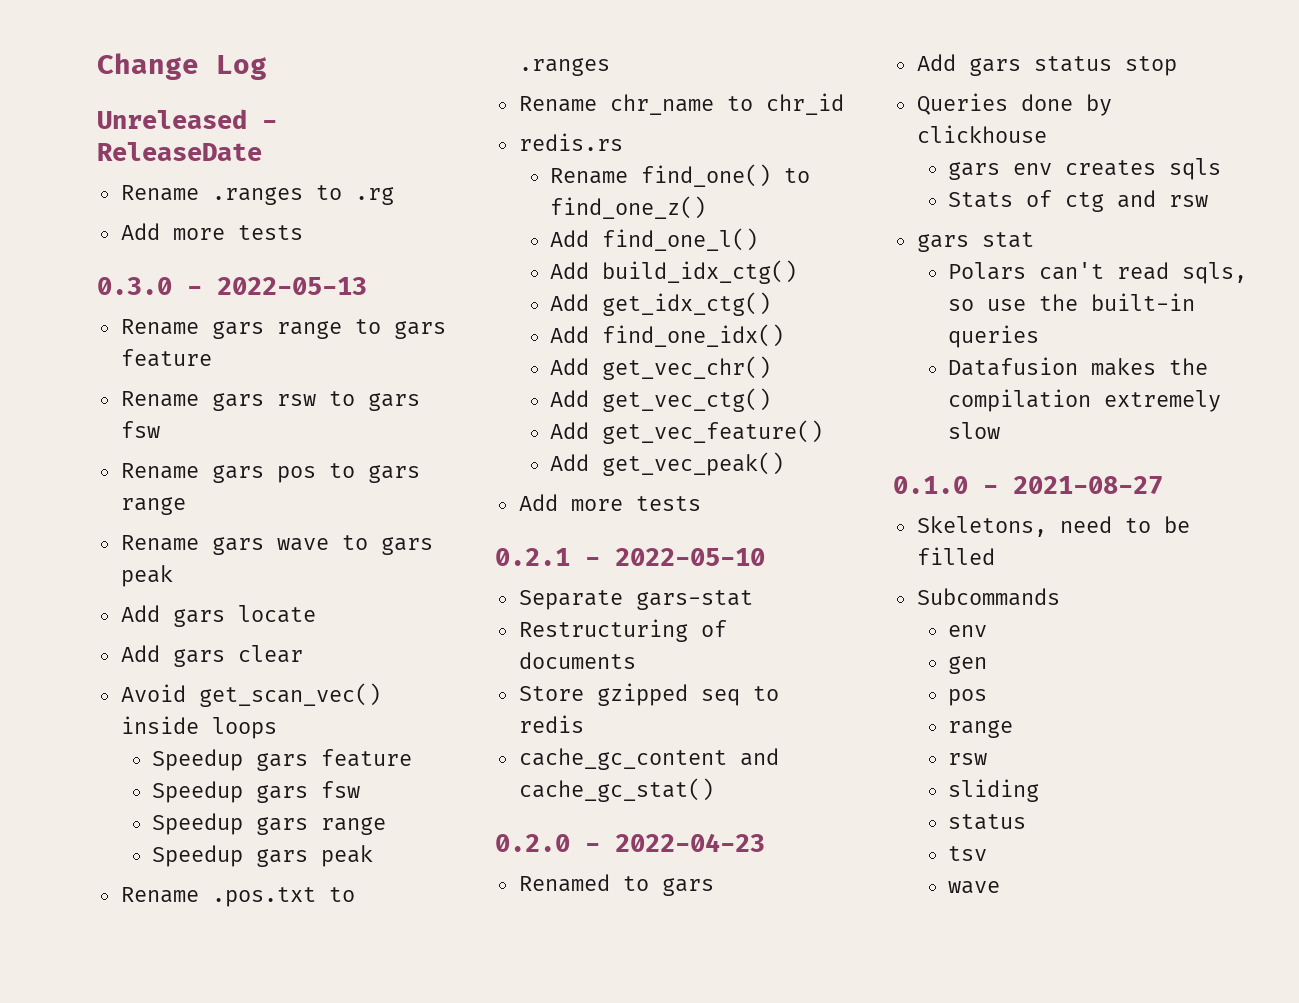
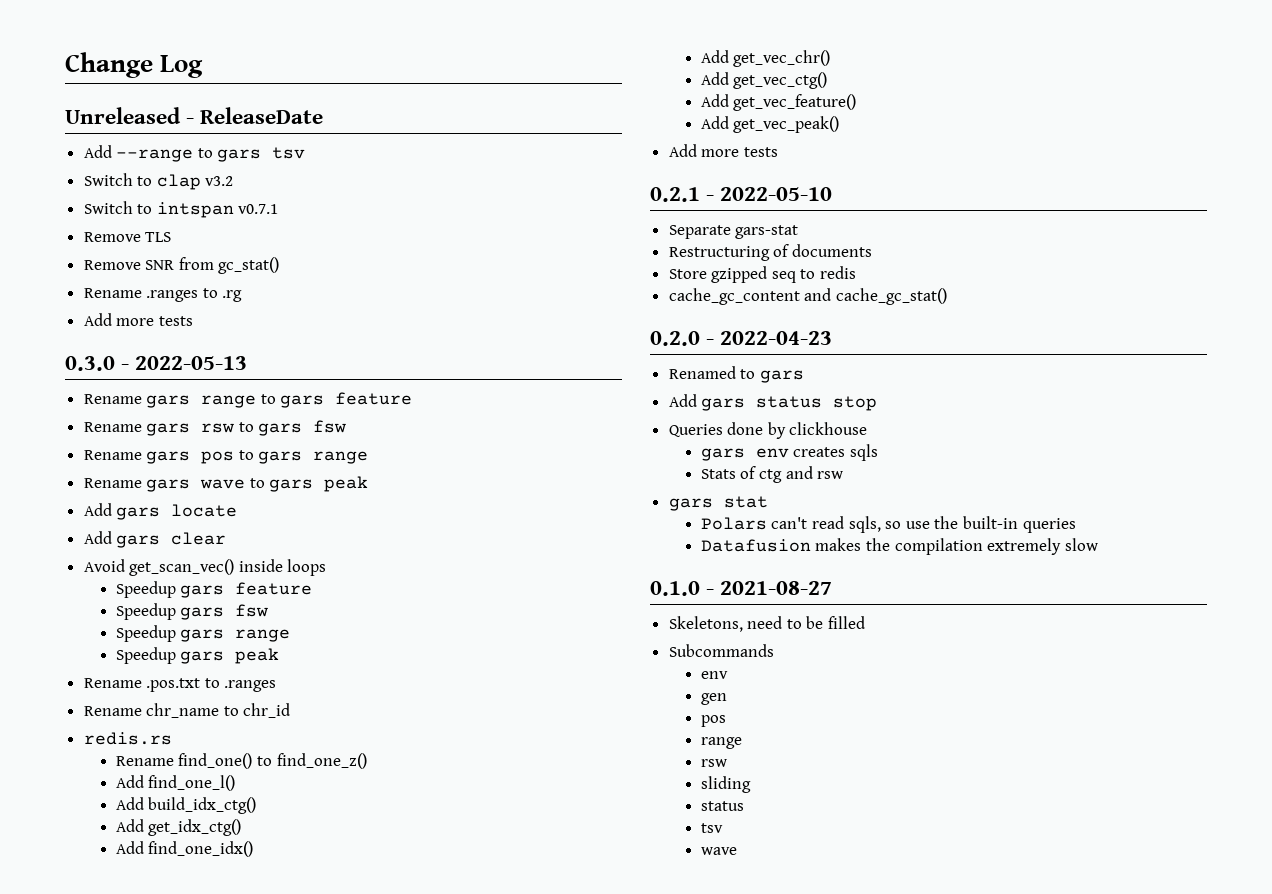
+ Add --range to gars tsv
+ Switch to clap v3.2
+ Switch to intspan v0.7.1
+ Remove TLS
+ Remove SNR from gc_stat()

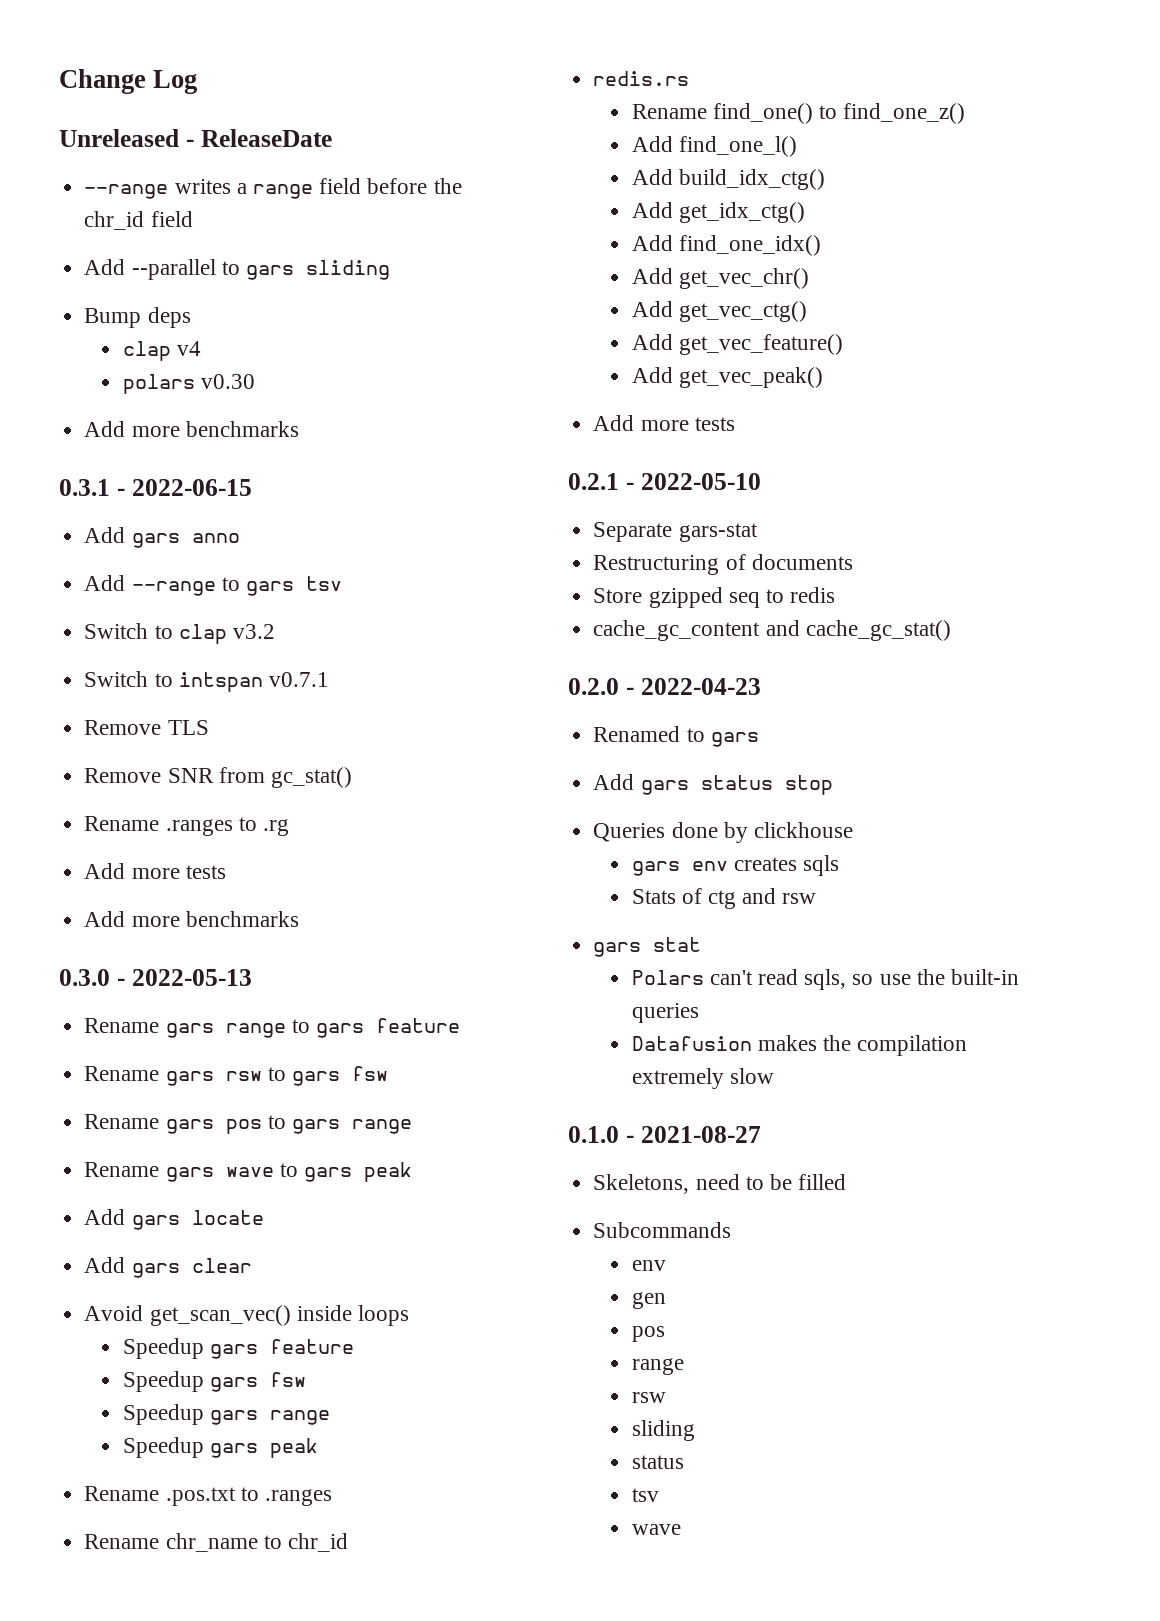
+ --range writes a range field before the chr_id field
+ Add --parallel to gars sliding
+ Bump deps
+ clap v4
+ polars v0.30
+ Add more benchmarks
+ 0.3.1 - 2022-06-15
+ Add gars anno
  Rename .ranges to .rg
  Add more tests
+ Add more benchmarks

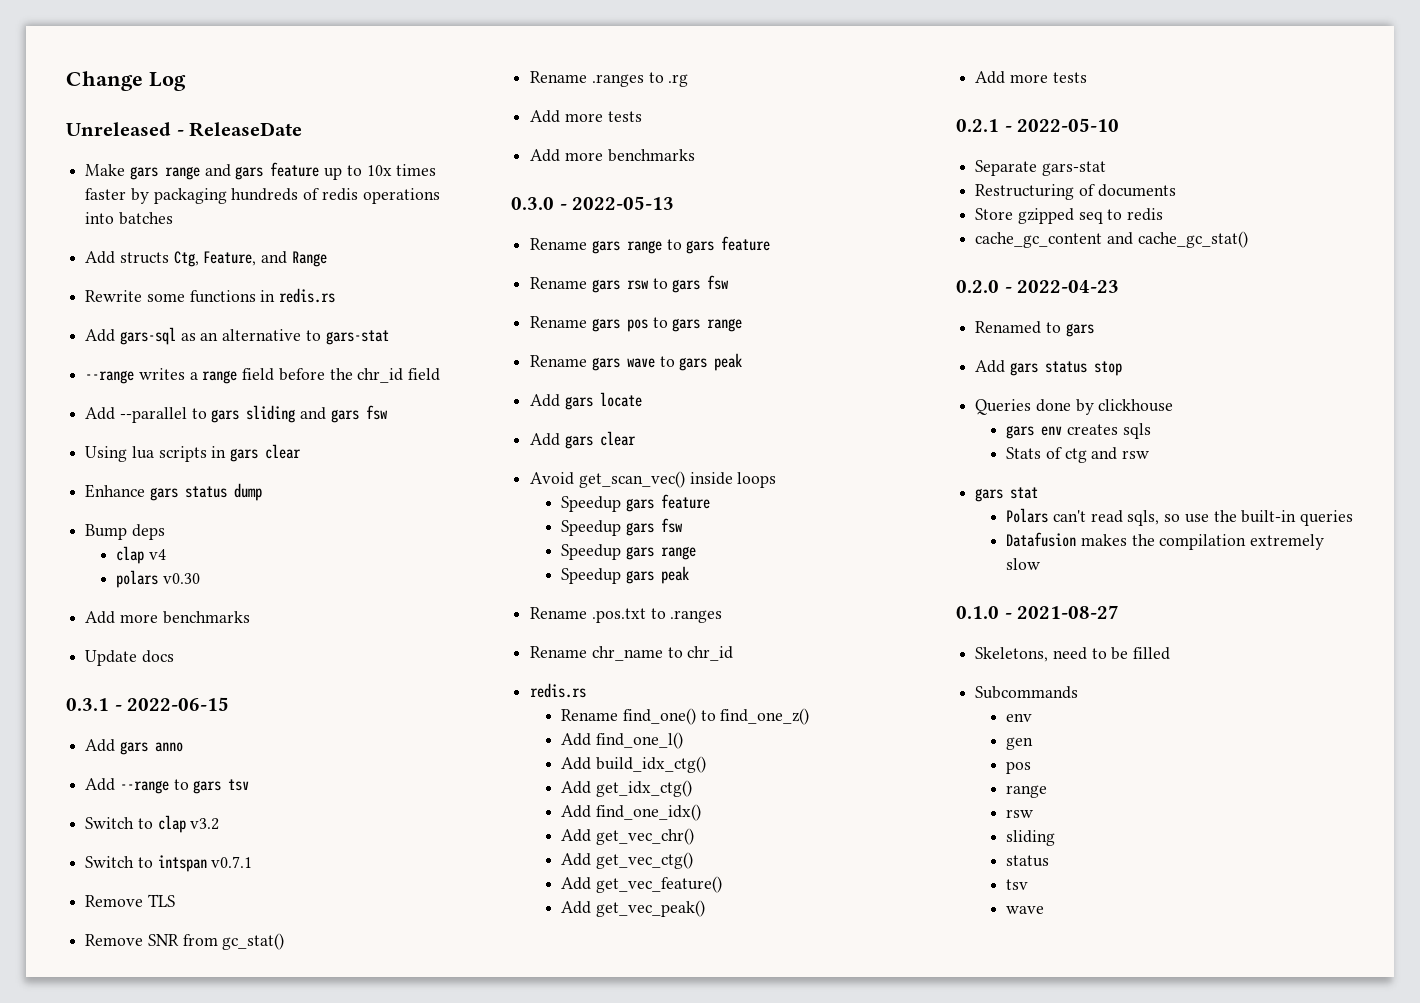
+ Make gars range and gars feature up to 10x times faster by packaging hundreds of redis operations into batches
+ Add structs Ctg, Feature, and Range
+ Rewrite some functions in redis.rs
+ Add gars-sql as an alternative to gars-stat
- Add --parallel to gars sliding
+ Add --parallel to gars sliding and gars fsw
+ Using lua scripts in gars clear
+ Enhance gars status dump
+ Update docs

